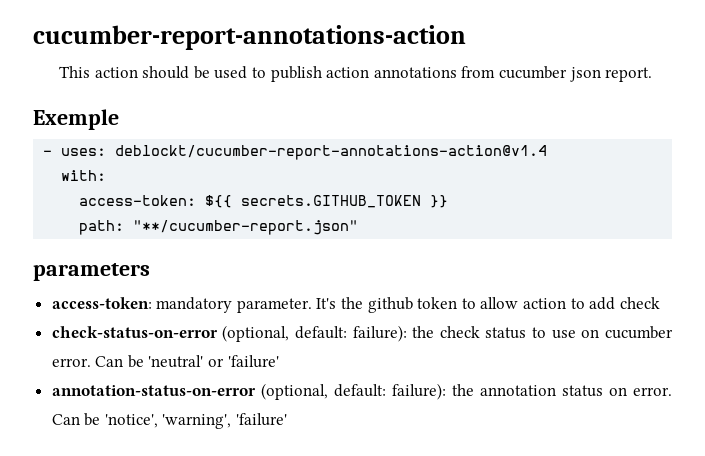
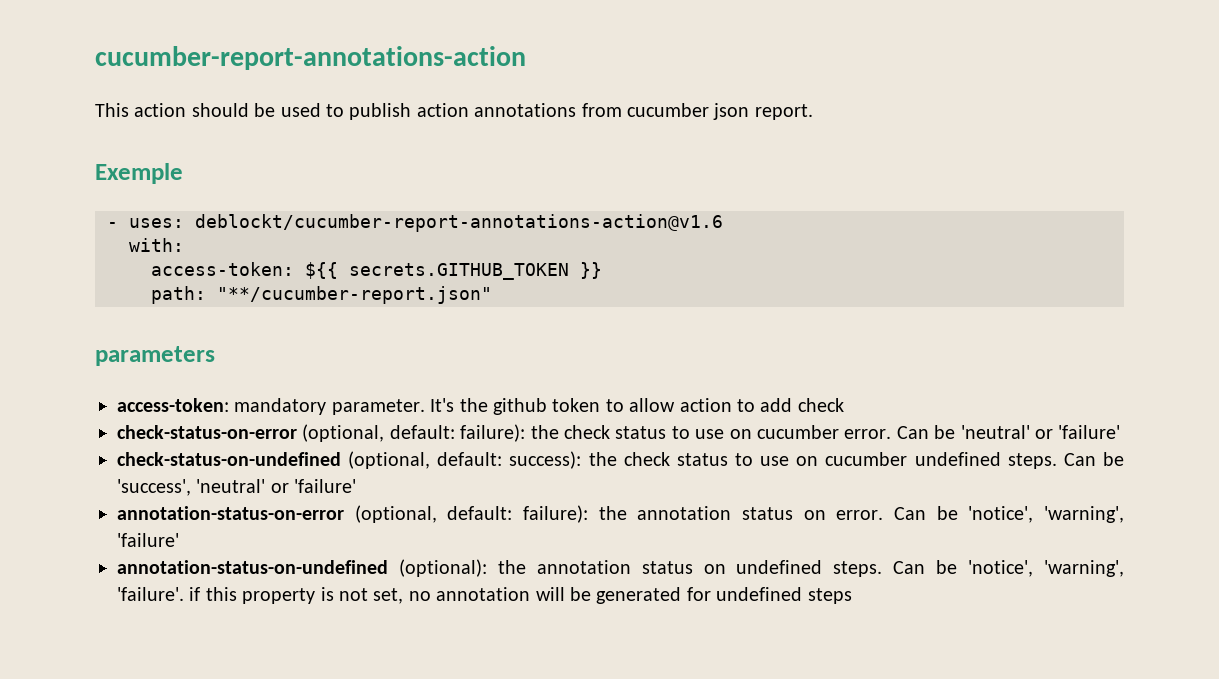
- - uses: deblockt/cucumber-report-annotations-action@v1.4
+ - uses: deblockt/cucumber-report-annotations-action@v1.6
+ check-status-on-undefined (optional, default: success): the check status to use on cucumber undefined steps. Can be 'success', 'neutral' or 'failure'
+ annotation-status-on-undefined (optional): the annotation status on undefined steps. Can be 'notice', 'warning', 'failure'. if this property is not set, no annotation will be generated for undefined steps

